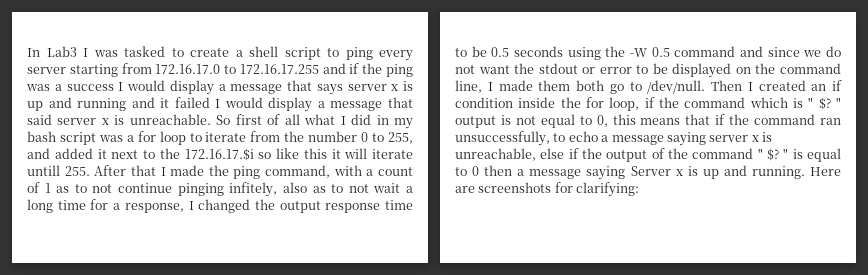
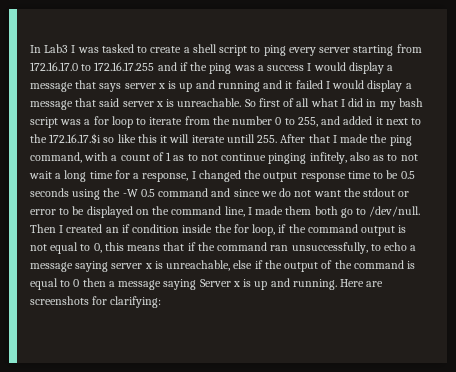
- Then I created an if condition inside the for loop, if the command which is " $? " output is not equal to 0, this means that if the command ran unsuccessfully, to echo a message saying server x is unreachable, else if the output of the command " $? " is equal to 0 then a message saying Server x is up and running.
+ Then I created an if condition inside the for loop, if the command output is not equal to 0, this means that if the command ran unsuccessfully, to echo a message saying server x is unreachable, else if the output of the command is equal to 0 then a message saying Server x is up and running.

